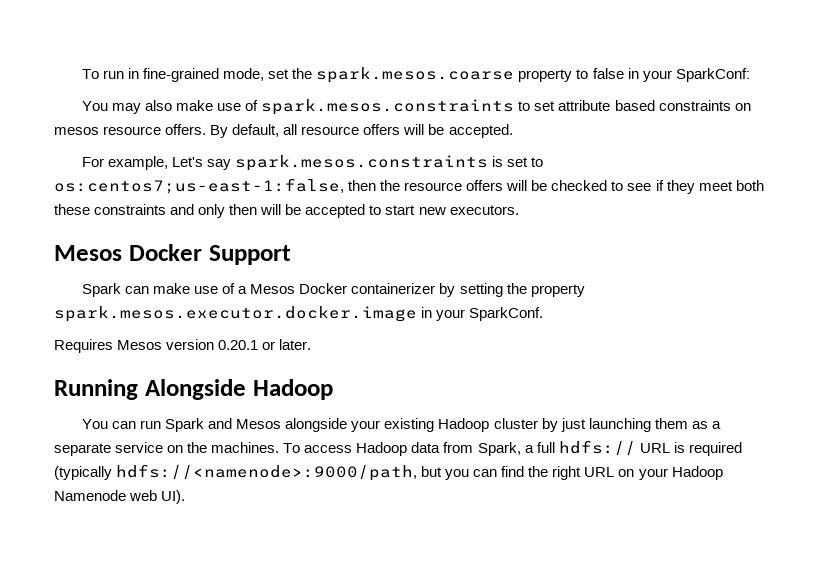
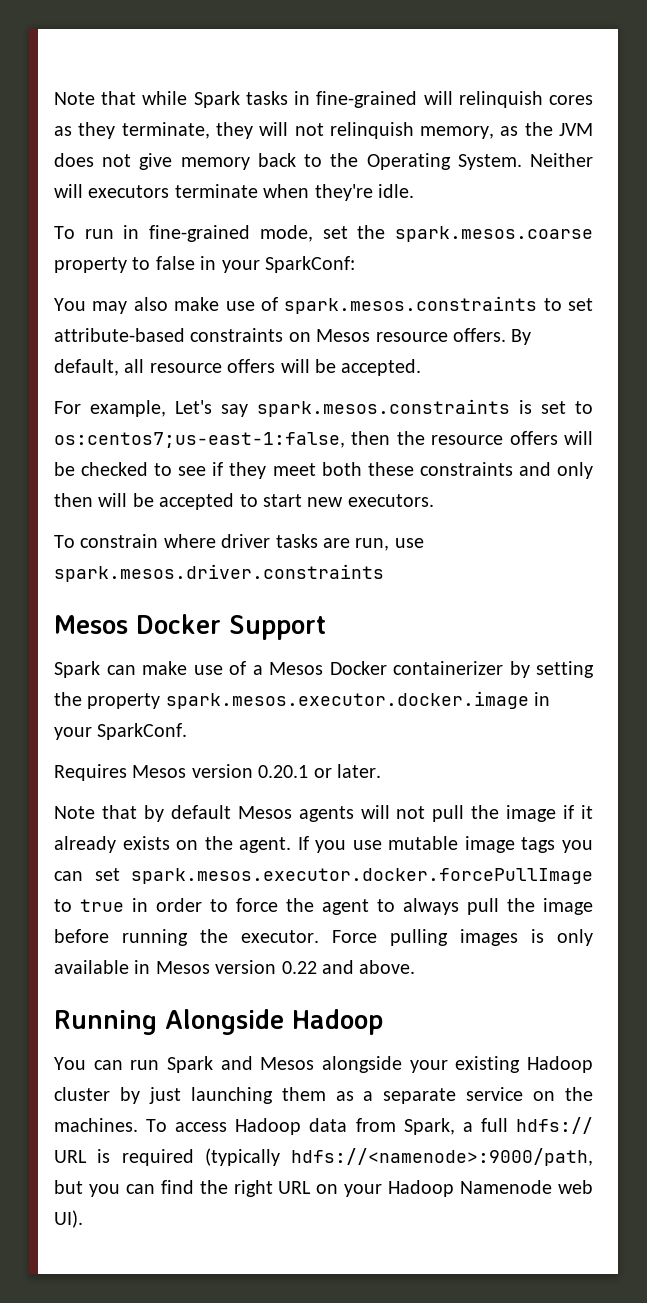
+ Note that while Spark tasks in fine-grained will relinquish cores as they terminate, they will not relinquish memory, as the JVM does not give memory back to the Operating System. Neither will executors terminate when they're idle.
- You may also make use of spark.mesos.constraints to set attribute based constraints on mesos resource offers.
+ You may also make use of spark.mesos.constraints to set attribute-based constraints on Mesos resource offers.
+ To constrain where driver tasks are run, use spark.mesos.driver.constraints
+ Note that by default Mesos agents will not pull the image if it already exists on the agent. If you use mutable image tags you can set spark.mesos.executor.docker.forcePullImage to true in order to force the agent to always pull the image before running the executor. Force pulling images is only available in Mesos version 0.22 and above.

